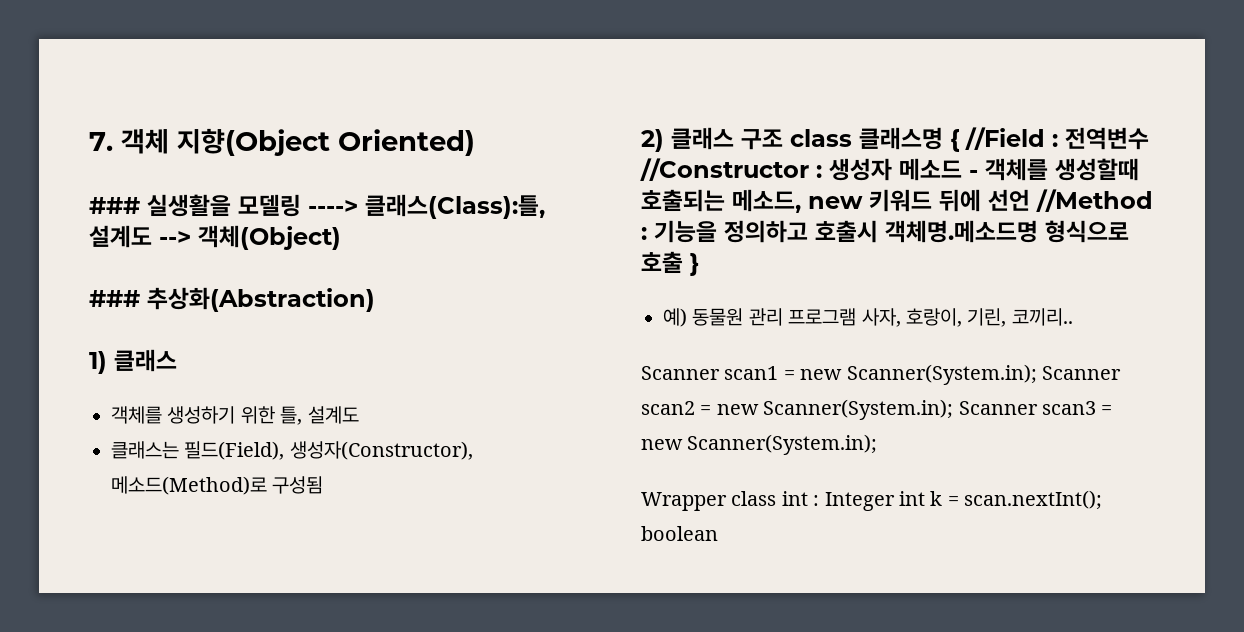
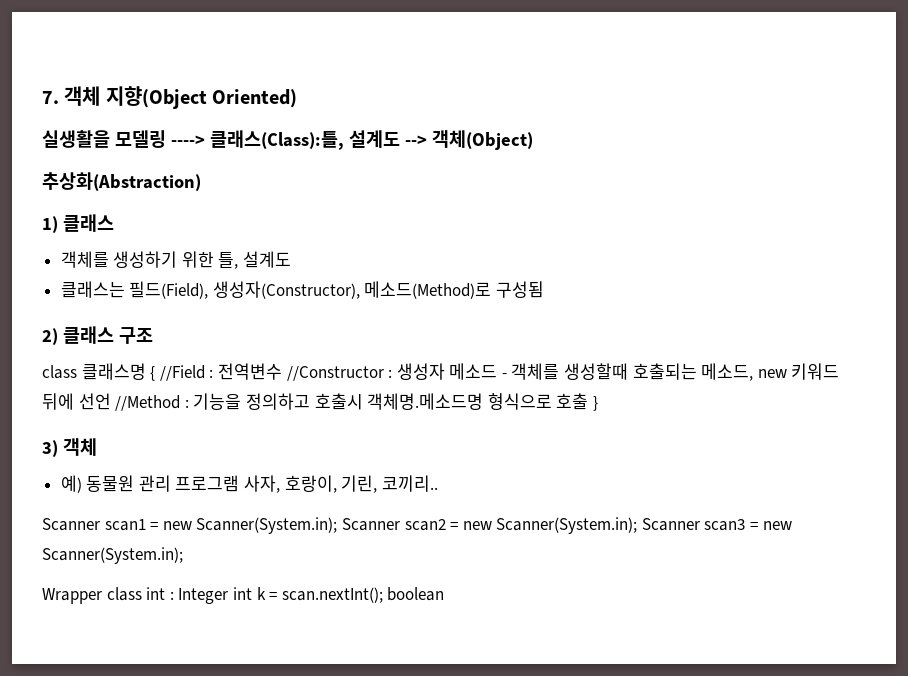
- ### 실생활을 모델링 ----> 클래스(Class):틀, 설계도 --> 객체(Object)
+ 실생활을 모델링 ----> 클래스(Class):틀, 설계도 --> 객체(Object)
- ### 추상화(Abstraction)
+ 추상화(Abstraction)
- 2) 클래스 구조 class 클래스명 { //Field : 전역변수 //Constructor : 생성자 메소드 - 객체를 생성할때 호출되는 메소드, new 키워드 뒤에 선언 //Method : 기능을 정의하고 호출시 객체명.메소드명 형식으로 호출 }
+ 2) 클래스 구조
+ class 클래스명 { //Field : 전역변수 //Constructor : 생성자 메소드 - 객체를 생성할때 호출되는 메소드, new 키워드 뒤에 선언 //Method : 기능을 정의하고 호출시 객체명.메소드명 형식으로 호출 }
+ 3) 객체

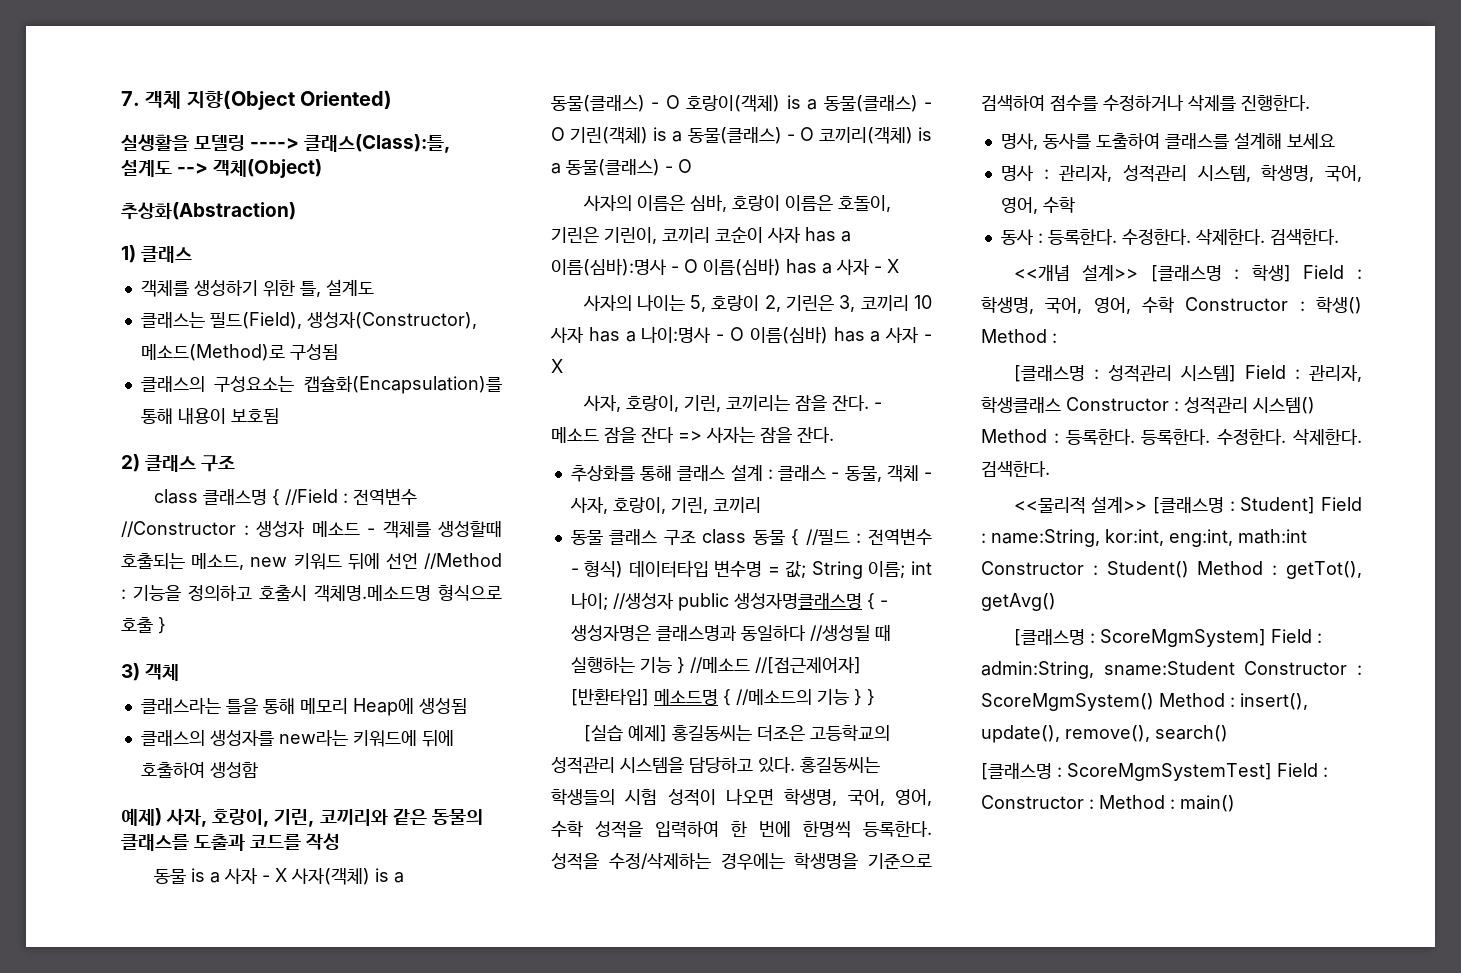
+ 클래스의 구성요소는 캡슐화(Encapsulation)를 통해 내용이 보호됨
- 예) 동물원 관리 프로그램 사자, 호랑이, 기린, 코끼리..
- Scanner scan1 = new Scanner(System.in); Scanner scan2 = new Scanner(System.in); Scanner scan3 = new Scanner(System.in);
- Wrapper class int : Integer int k = scan.nextInt(); boolean
+ 클래스라는 틀을 통해 메모리 Heap에 생성됨
+ 클래스의 생성자를 new라는 키워드에 뒤에 호출하여 생성함
+ 예제) 사자, 호랑이, 기린, 코끼리와 같은 동물의 클래스를 도출과 코드를 작성
+ 동물 is a 사자 - X 사자(객체) is a 동물(클래스) - O 호랑이(객체) is a 동물(클래스) - O 기린(객체) is a 동물(클래스) - O 코끼리(객체) is a 동물(클래스) - O
+ 사자의 이름은 심바, 호랑이 이름은 호돌이, 기린은 기린이, 코끼리 코순이 사자 has a 이름(심바):명사 - O 이름(심바) has a 사자 - X
+ 사자의 나이는 5, 호랑이 2, 기린은 3, 코끼리 10 사자 has a 나이:명사 - O 이름(심바) has a 사자 - X
+ 사자, 호랑이, 기린, 코끼리는 잠을 잔다. - 메소드 잠을 잔다 => 사자는 잠을 잔다.
+ 추상화를 통해 클래스 설계 : 클래스 - 동물, 객체 - 사자, 호랑이, 기린, 코끼리
+ 동물 클래스 구조 class 동물 { //필드 : 전역변수 - 형식) 데이터타입 변수명 = 값; String 이름; int 나이; //생성자 public 생성자명클래스명 { - 생성자명은 클래스명과 동일하다 //생성될 때 실행하는 기능 } //메소드 //[접근제어자] [반환타입] 메소드명 { //메소드의 기능 } }
+ [실습 예제] 홍길동씨는 더조은 고등학교의 성적관리 시스템을 담당하고 있다. 홍길동씨는 학생들의 시험 성적이 나오면 학생명, 국어, 영어, 수학 성적을 입력하여 한 번에 한명씩 등록한다. 성적을 수정/삭제하는 경우에는 학생명을 기준으로 검색하여 점수를 수정하거나 삭제를 진행한다.
+ 명사, 동사를 도출하여 클래스를 설계해 보세요
+ 명사 : 관리자, 성적관리 시스템, 학생명, 국어, 영어, 수학
+ 동사 : 등록한다. 수정한다. 삭제한다. 검색한다.
+ <<개념 설계>> [클래스명 : 학생] Field : 학생명, 국어, 영어, 수학 Constructor : 학생() Method :
+ [클래스명 : 성적관리 시스템] Field : 관리자, 학생클래스 Constructor : 성적관리 시스템() Method : 등록한다. 등록한다. 수정한다. 삭제한다. 검색한다.
+ <<물리적 설계>> [클래스명 : Student] Field : name:String, kor:int, eng:int, math:int Constructor : Student() Method : getTot(), getAvg()
+ [클래스명 : ScoreMgmSystem] Field : admin:String, sname:Student Constructor : ScoreMgmSystem() Method : insert(), update(), remove(), search()
+ [클래스명 : ScoreMgmSystemTest] Field : Constructor : Method : main()

